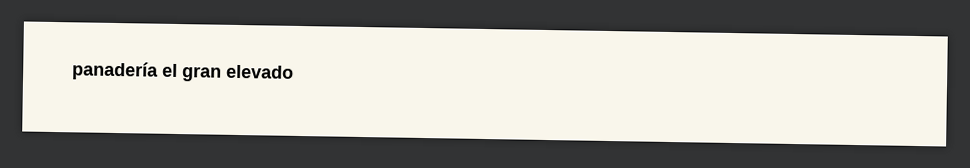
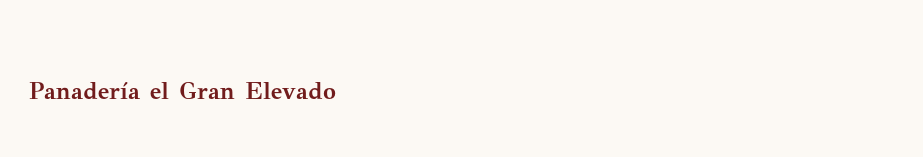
- panadería el gran elevado
+ Panadería el Gran Elevado

